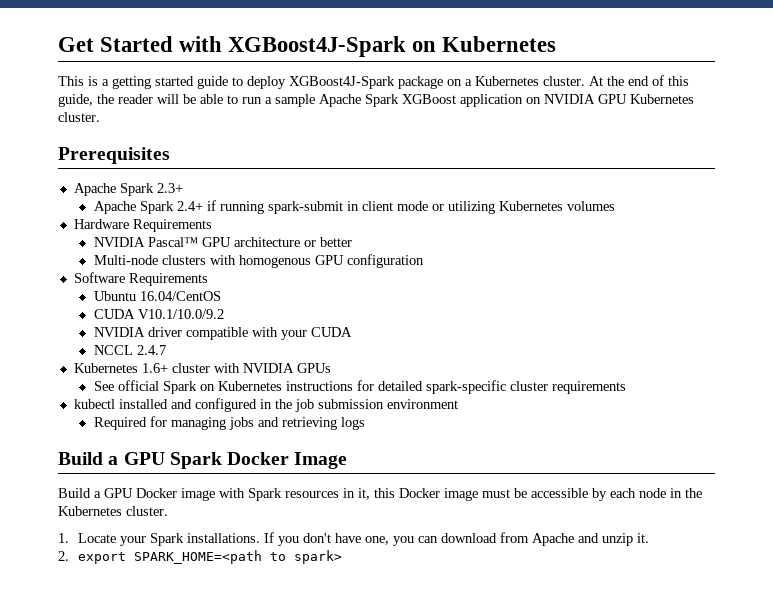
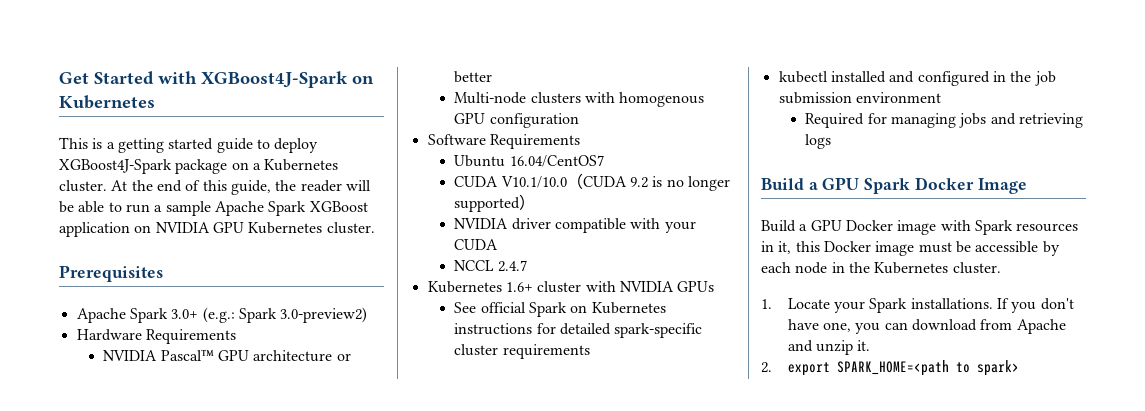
- Apache Spark 2.3+
- Apache Spark 2.4+ if running spark-submit in client mode or utilizing Kubernetes volumes
+ Apache Spark 3.0+ (e.g.: Spark 3.0-preview2)
- Ubuntu 16.04/CentOS
- CUDA V10.1/10.0/9.2
+ Ubuntu 16.04/CentOS7
+ CUDA V10.1/10.0（CUDA 9.2 is no longer supported）

